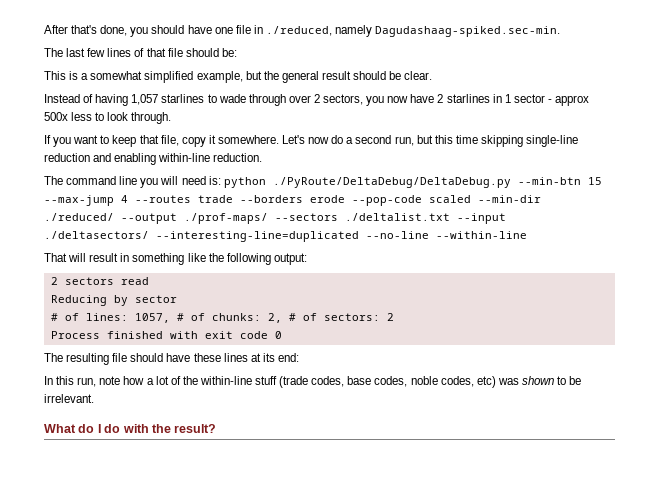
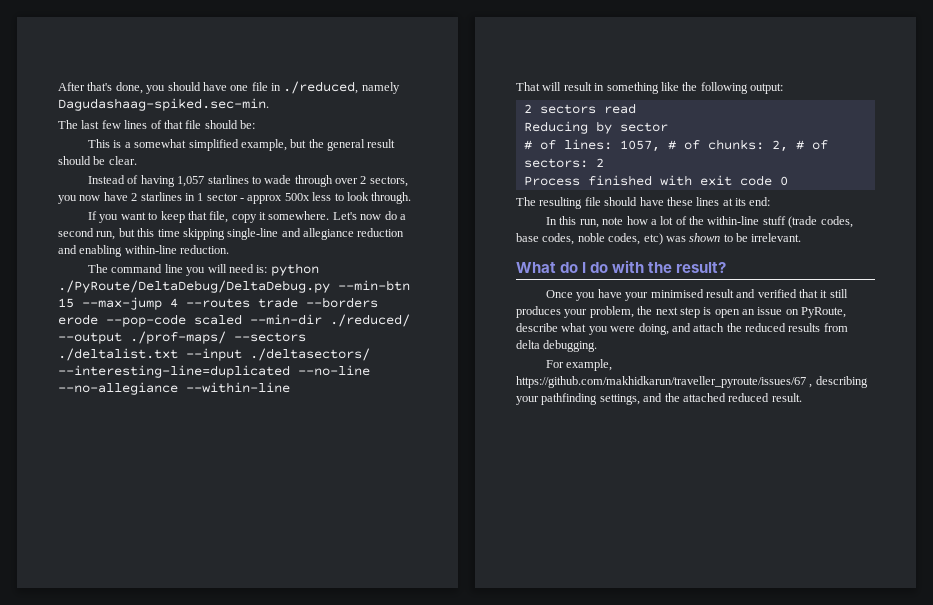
- Let's now do a second run, but this time skipping single-line reduction and enabling within-line reduction.
+ Let's now do a second run, but this time skipping single-line and allegiance reduction and enabling within-line reduction.
- The command line you will need is: python ./PyRoute/DeltaDebug/DeltaDebug.py --min-btn 15 --max-jump 4 --routes trade --borders erode --pop-code scaled --min-dir ./reduced/ --output ./prof-maps/ --sectors ./deltalist.txt --input ./deltasectors/ --interesting-line=duplicated --no-line --within-line
+ The command line you will need is: python ./PyRoute/DeltaDebug/DeltaDebug.py --min-btn 15 --max-jump 4 --routes trade --borders erode --pop-code scaled --min-dir ./reduced/ --output ./prof-maps/ --sectors ./deltalist.txt --input ./deltasectors/ --interesting-line=duplicated --no-line --no-allegiance --within-line
+ Once you have your minimised result and verified that it still produces your problem, the next step is open an issue on PyRoute, describe what you were doing, and attach the reduced results from delta debugging.
+ For example, https://github.com/makhidkarun/traveller_pyroute/issues/67 , describing your pathfinding settings, and the attached reduced result.

